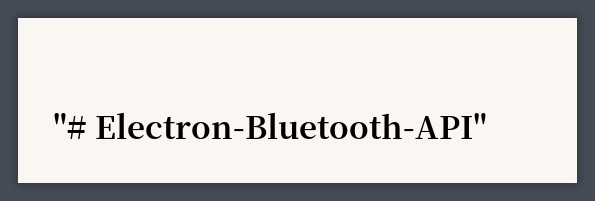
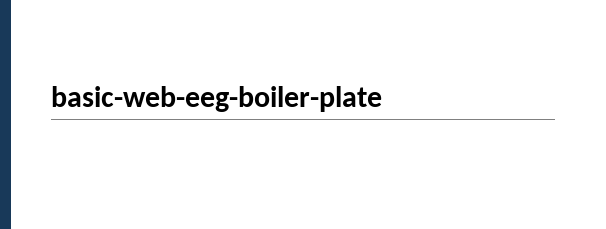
- "# Electron-Bluetooth-API"
+ basic-web-eeg-boiler-plate

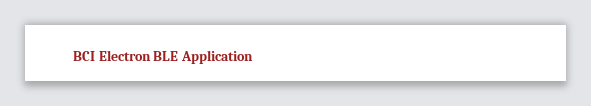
- basic-web-eeg-boiler-plate
+ BCI Electron BLE Application

